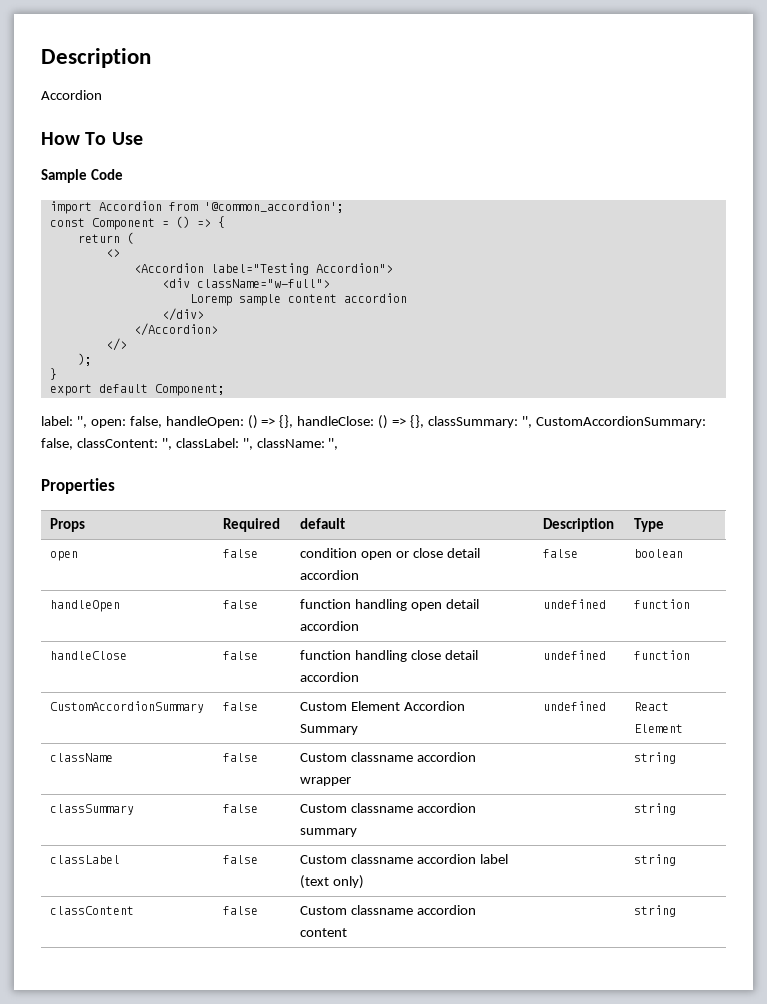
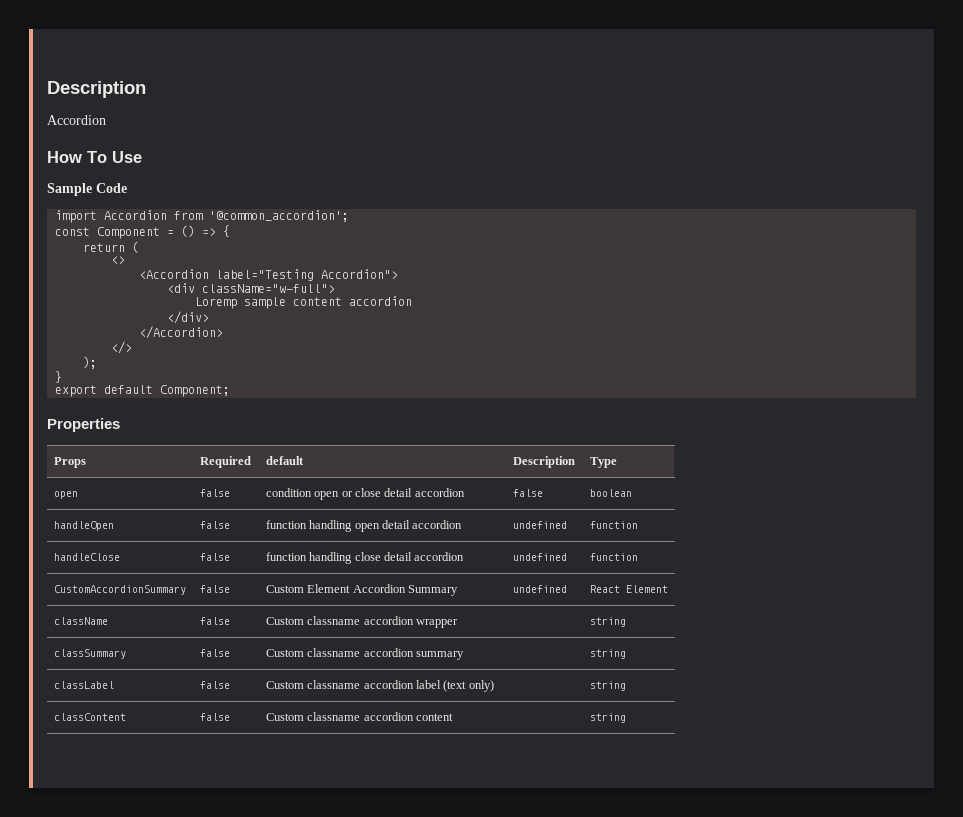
- label: '', open: false, handleOpen: () => {}, handleClose: () => {}, classSummary: '', CustomAccordionSummary: false, classContent: '', classLabel: '', className: '',

